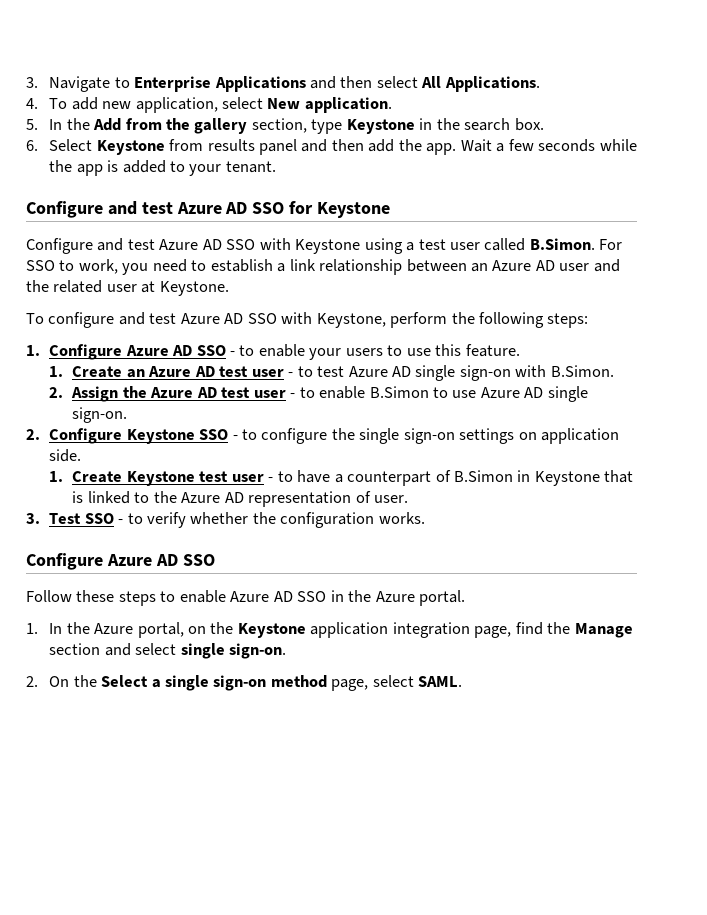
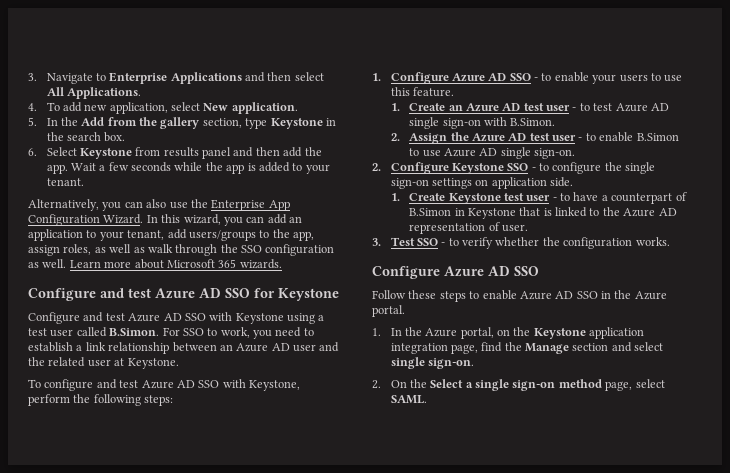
+ Alternatively, you can also use the Enterprise App Configuration Wizard. In this wizard, you can add an application to your tenant, add users/groups to the app, assign roles, as well as walk through the SSO configuration as well. Learn more about Microsoft 365 wizards.

